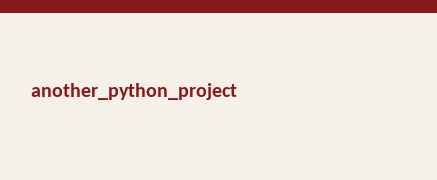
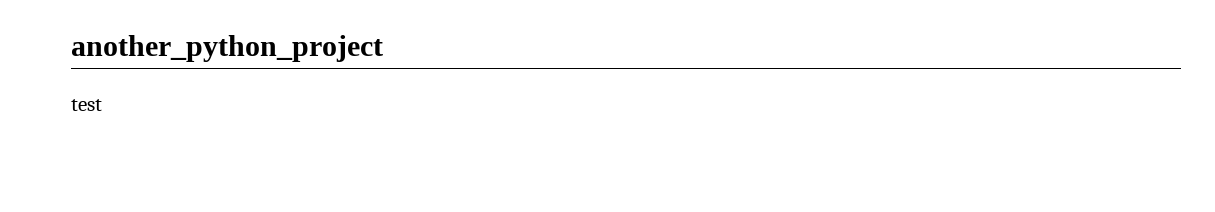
+ test

